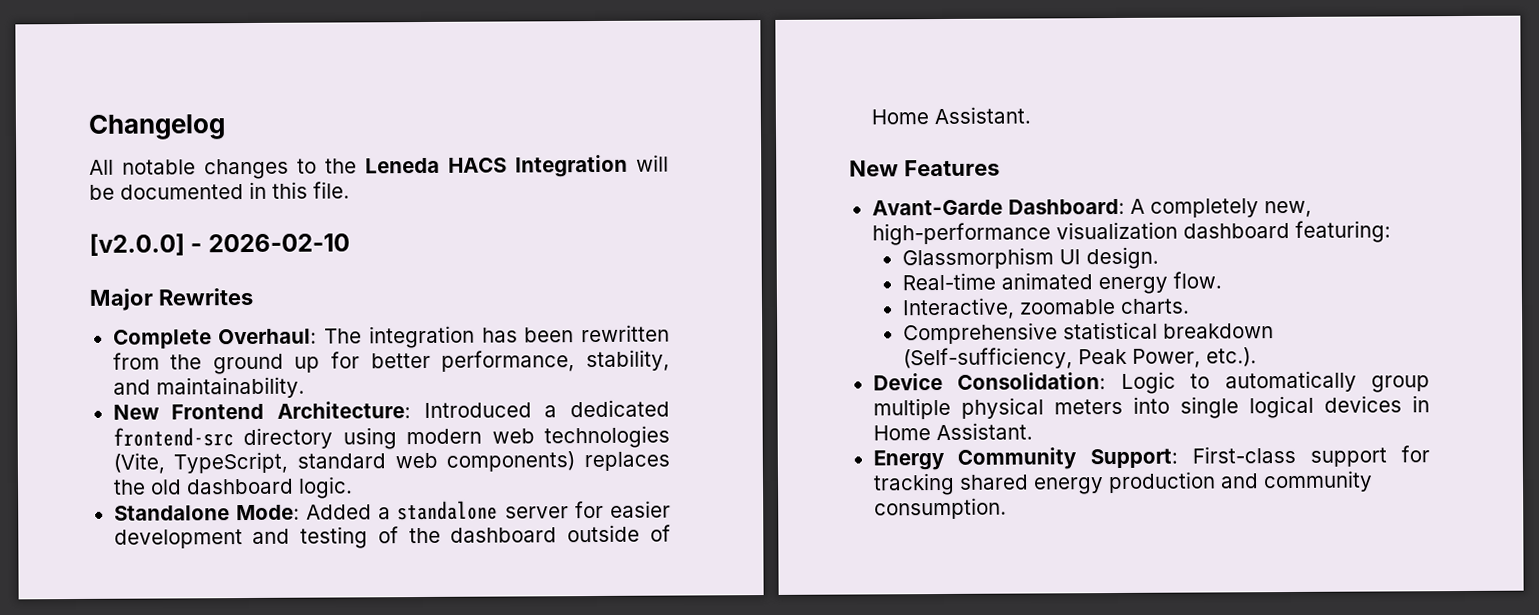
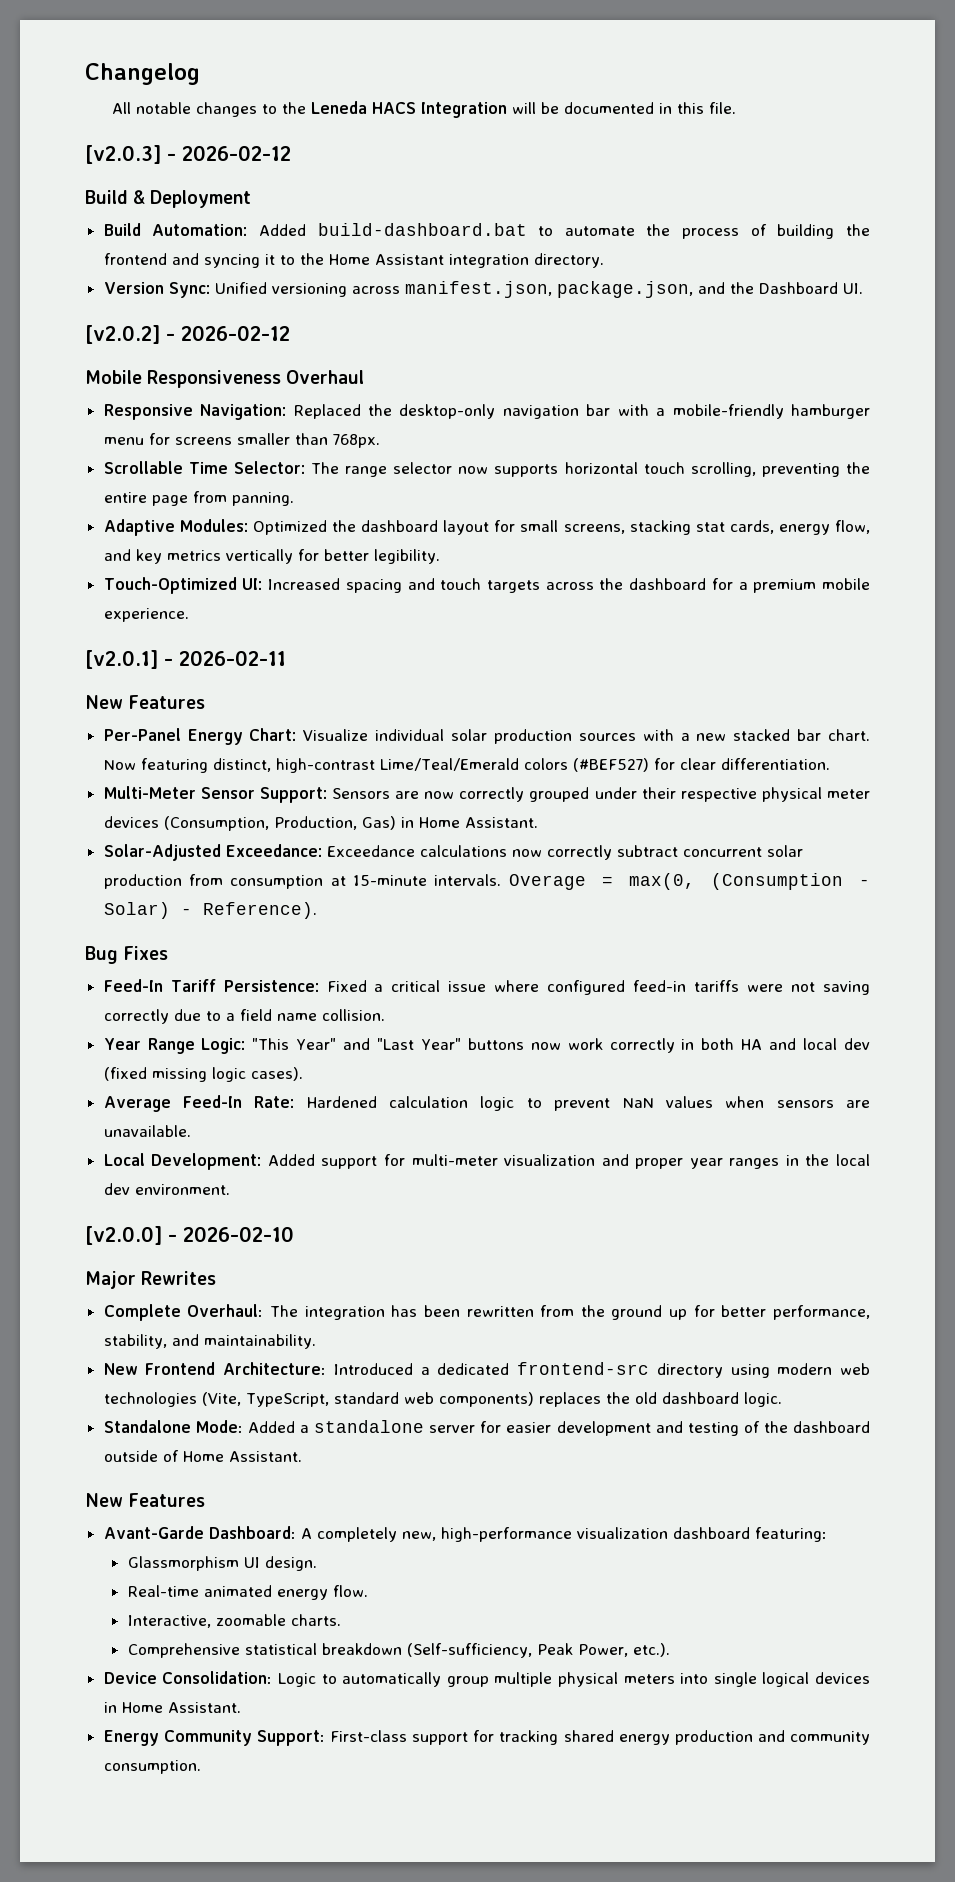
+ [v2.0.3] - 2026-02-12
+ Build & Deployment
+ Build Automation: Added build-dashboard.bat to automate the process of building the frontend and syncing it to the Home Assistant integration directory.
+ Version Sync: Unified versioning across manifest.json, package.json, and the Dashboard UI.
+ [v2.0.2] - 2026-02-12
+ Mobile Responsiveness Overhaul
+ Responsive Navigation: Replaced the desktop-only navigation bar with a mobile-friendly hamburger menu for screens smaller than 768px.
+ Scrollable Time Selector: The range selector now supports horizontal touch scrolling, preventing the entire page from panning.
+ Adaptive Modules: Optimized the dashboard layout for small screens, stacking stat cards, energy flow, and key metrics vertically for better legibility.
+ Touch-Optimized UI: Increased spacing and touch targets across the dashboard for a premium mobile experience.
+ [v2.0.1] - 2026-02-11
+ New Features
+ Per-Panel Energy Chart: Visualize individual solar production sources with a new stacked bar chart. Now featuring distinct, high-contrast Lime/Teal/Emerald colors (#BEF527) for clear differentiation.
+ Multi-Meter Sensor Support: Sensors are now correctly grouped under their respective physical meter devices (Consumption, Production, Gas) in Home Assistant.
+ Solar-Adjusted Exceedance: Exceedance calculations now correctly subtract concurrent solar production from consumption at 15-minute intervals. Overage = max(0, (Consumption - Solar) - Reference).
+ Bug Fixes
+ Feed-In Tariff Persistence: Fixed a critical issue where configured feed-in tariffs were not saving correctly due to a field name collision.
+ Year Range Logic: "This Year" and "Last Year" buttons now work correctly in both HA and local dev (fixed missing logic cases).
+ Average Feed-In Rate: Hardened calculation logic to prevent NaN values when sensors are unavailable.
+ Local Development: Added support for multi-meter visualization and proper year ranges in the local dev environment.

